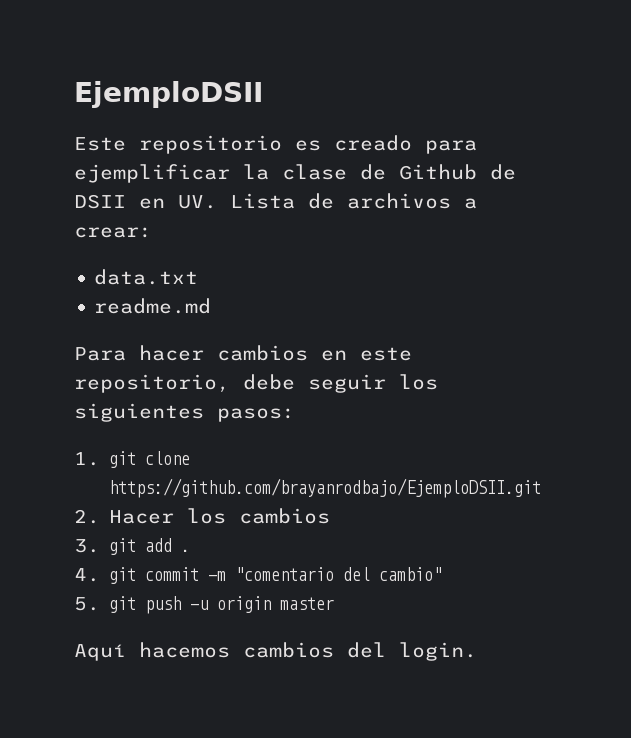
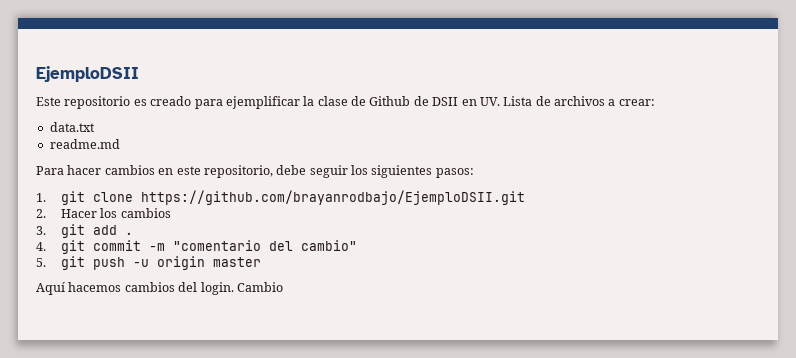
+ Cambio

